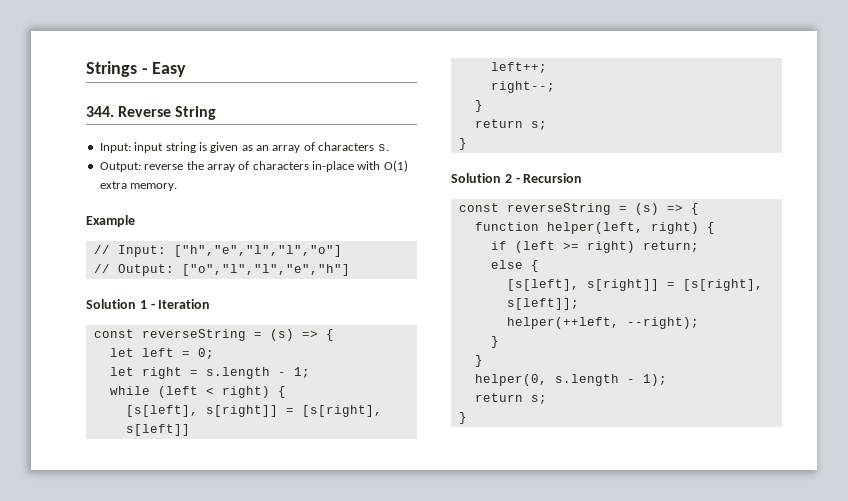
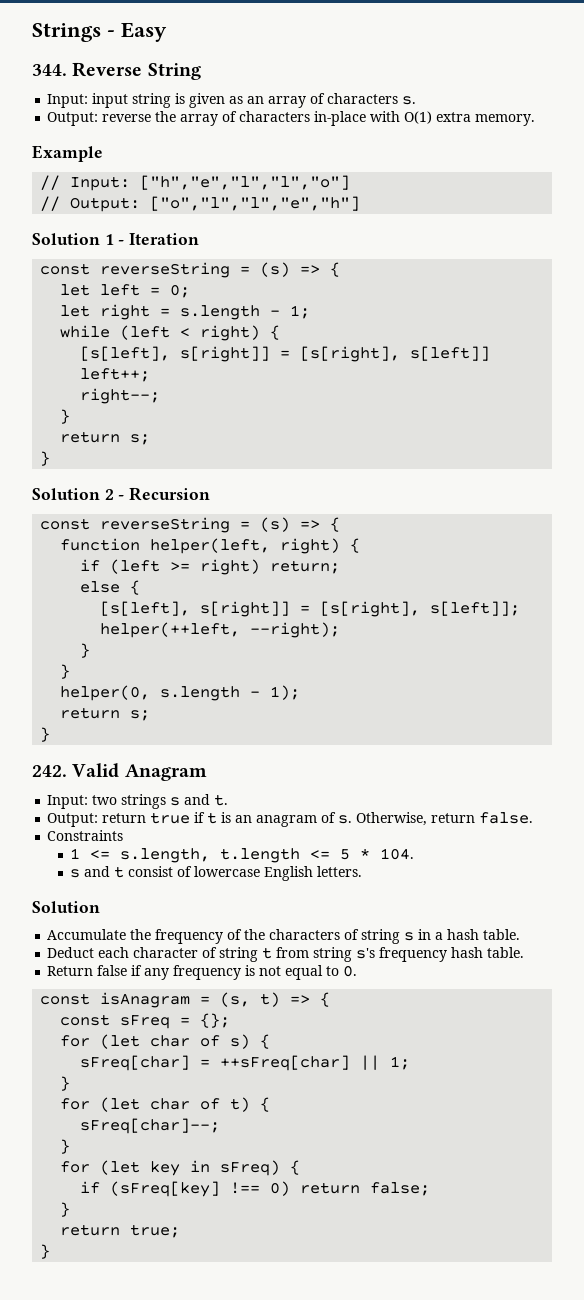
+ 242. Valid Anagram
+ Input: two strings s and t.
+ Output: return true if t is an anagram of s. Otherwise, return false.
+ Constraints
+ 1 <= s.length, t.length <= 5 * 104.
+ s and t consist of lowercase English letters.
+ Solution
+ Accumulate the frequency of the characters of string s in a hash table.
+ Deduct each character of string t from string s's frequency hash table.
+ Return false if any frequency is not equal to 0.
+ const isAnagram = (s, t) => {
+ const sFreq = {};
+ for (let char of s) {
+ sFreq[char] = ++sFreq[char] || 1;
+ }
+ for (let char of t) {
+ sFreq[char]--;
+ }
+ for (let key in sFreq) {
+ if (sFreq[key] !== 0) return false;
+ }
+ return true;
+ }

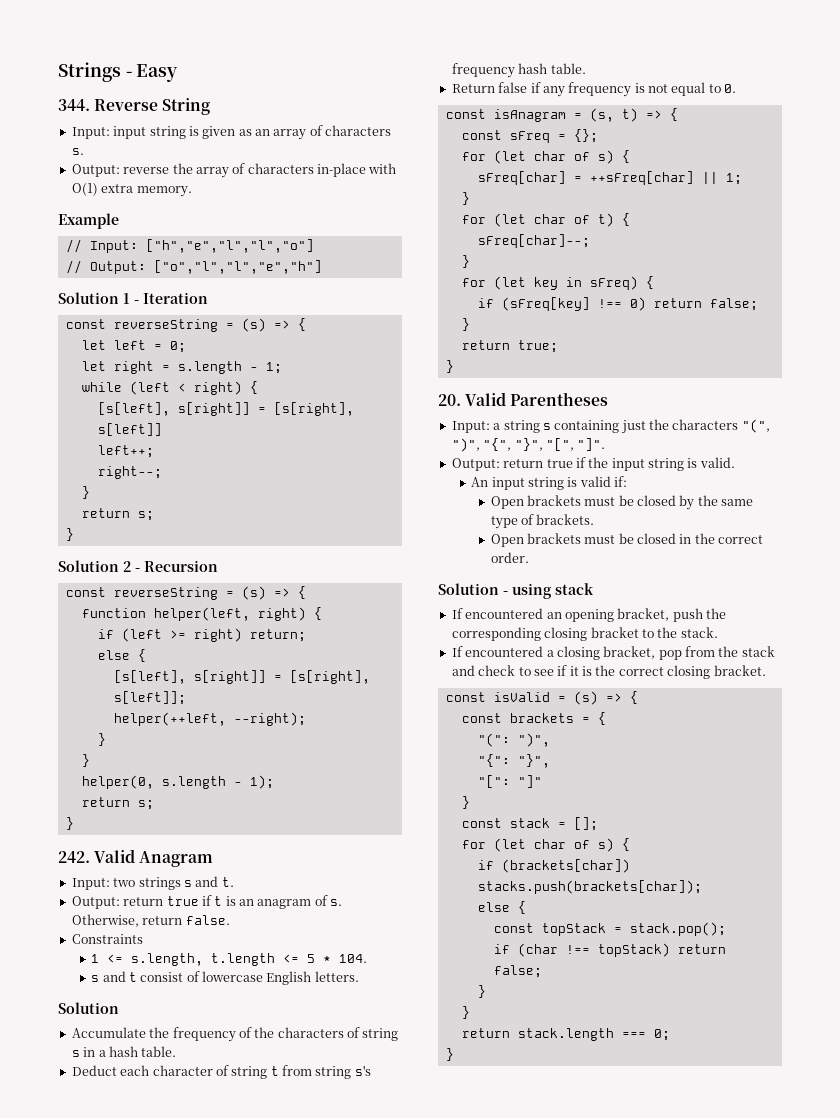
+ 20. Valid Parentheses
+ Input: a string s containing just the characters "(", ")", "{", "}", "[", "]".
+ Output: return true if the input string is valid.
+ An input string is valid if:
+ Open brackets must be closed by the same type of brackets.
+ Open brackets must be closed in the correct order.
+ Solution - using stack
+ If encountered an opening bracket, push the corresponding closing bracket to the stack.
+ If encountered a closing bracket, pop from the stack and check to see if it is the correct closing bracket.
+ const isValid = (s) => {
+ const brackets = {
+ "(": ")",
+ "{": "}",
+ "[": "]"
+ }
+ const stack = [];
+ for (let char of s) {
+ if (brackets[char]) stacks.push(brackets[char]);
+ else {
+ const topStack = stack.pop();
+ if (char !== topStack) return false;
+ }
+ }
+ return stack.length === 0;
+ }

